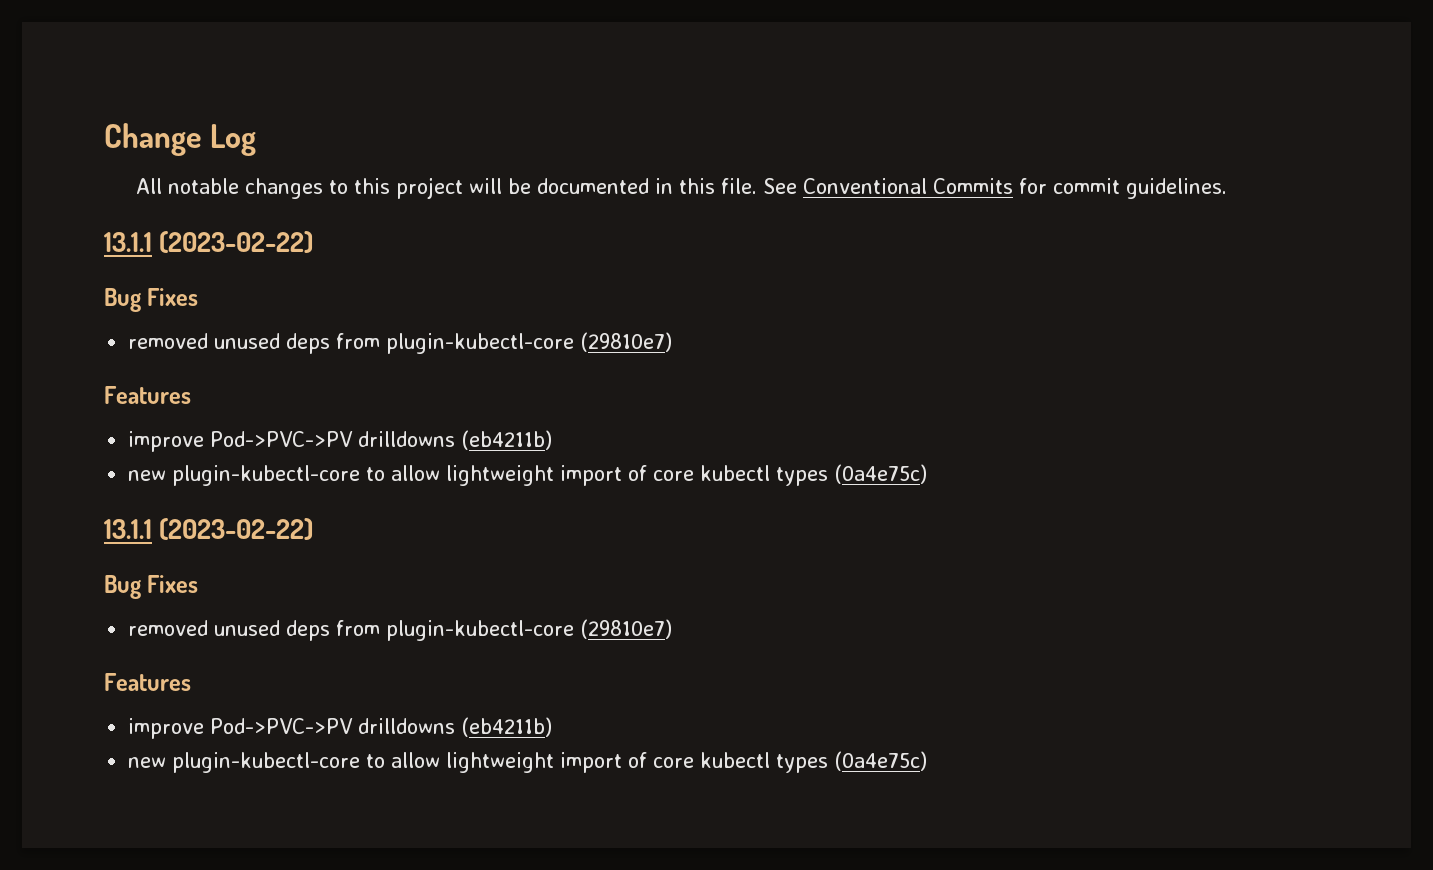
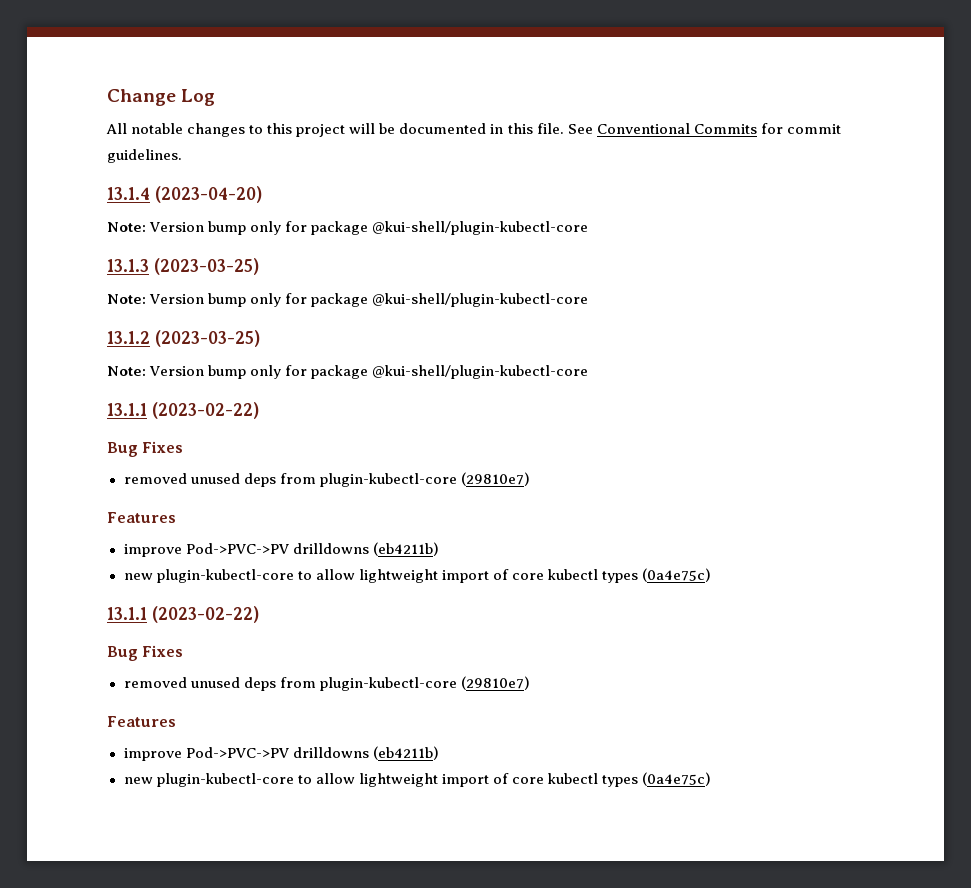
+ 13.1.4 (2023-04-20)
+ Note: Version bump only for package @kui-shell/plugin-kubectl-core
+ 13.1.3 (2023-03-25)
+ Note: Version bump only for package @kui-shell/plugin-kubectl-core
+ 13.1.2 (2023-03-25)
+ Note: Version bump only for package @kui-shell/plugin-kubectl-core

